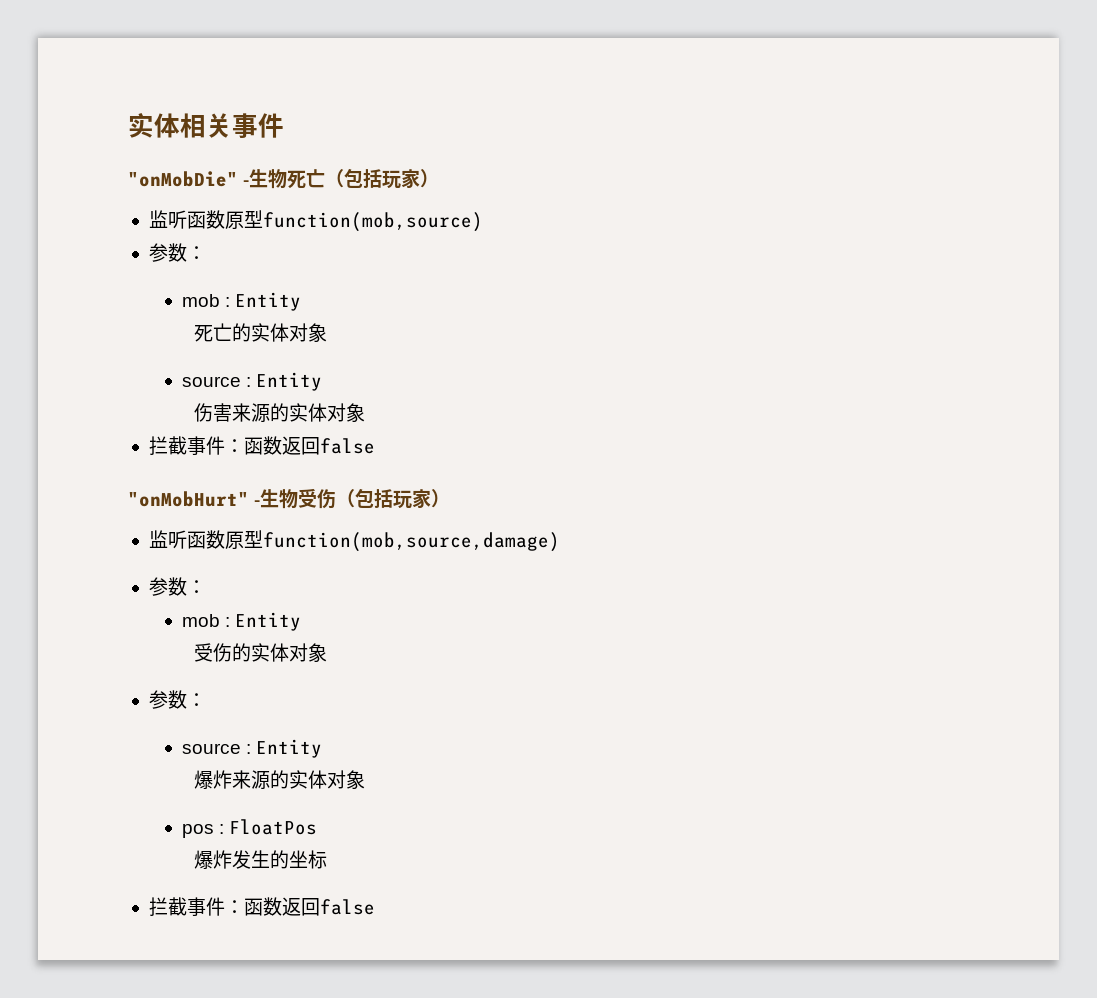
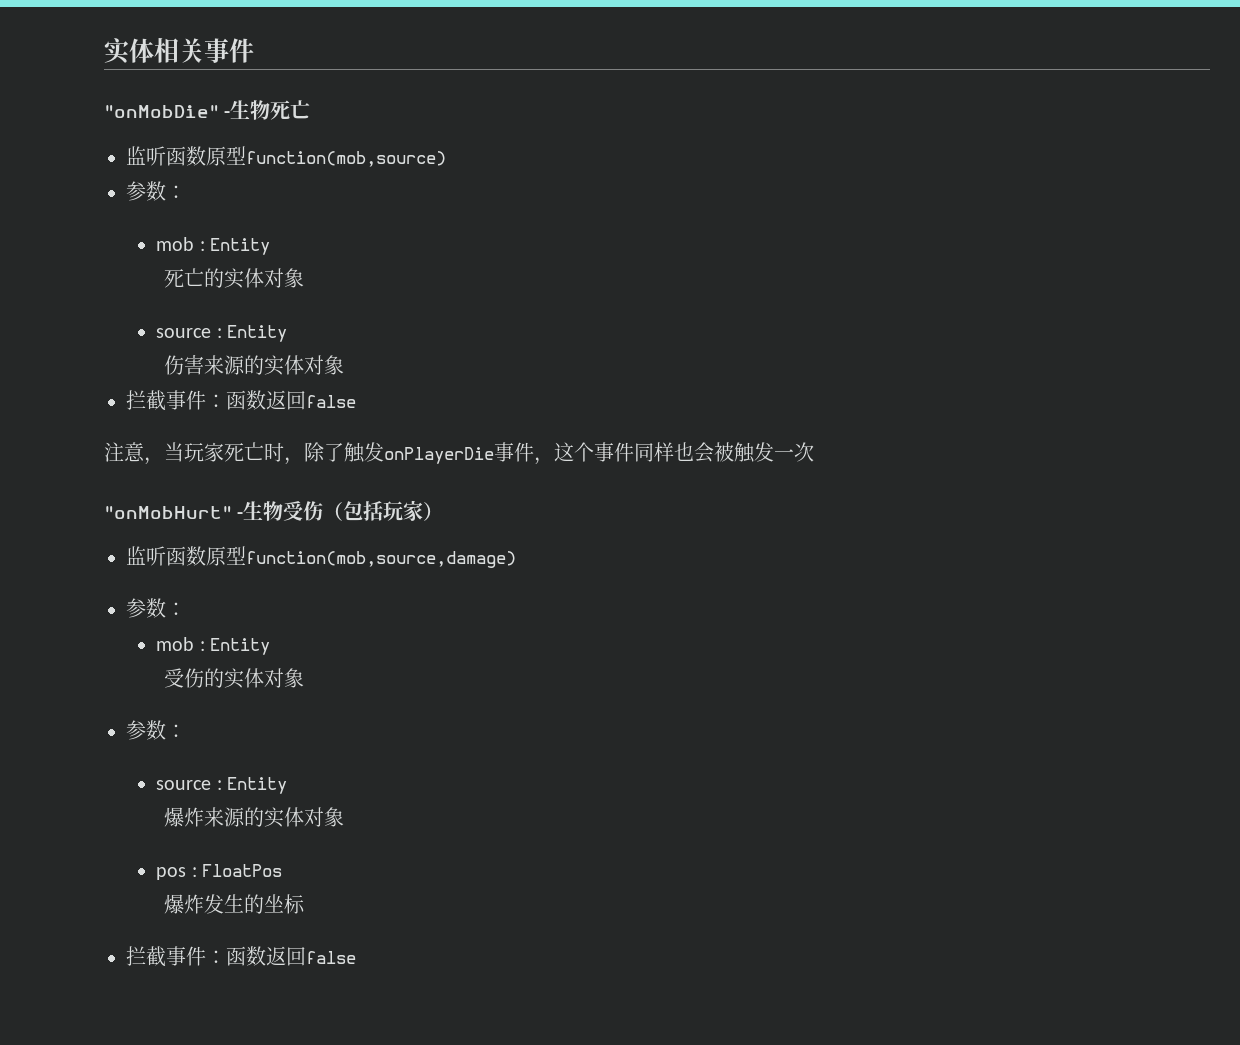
- "onMobDie" -生物死亡（包括玩家）
+ "onMobDie" -生物死亡
+ 注意，当玩家死亡时，除了触发onPlayerDie事件，这个事件同样也会被触发一次

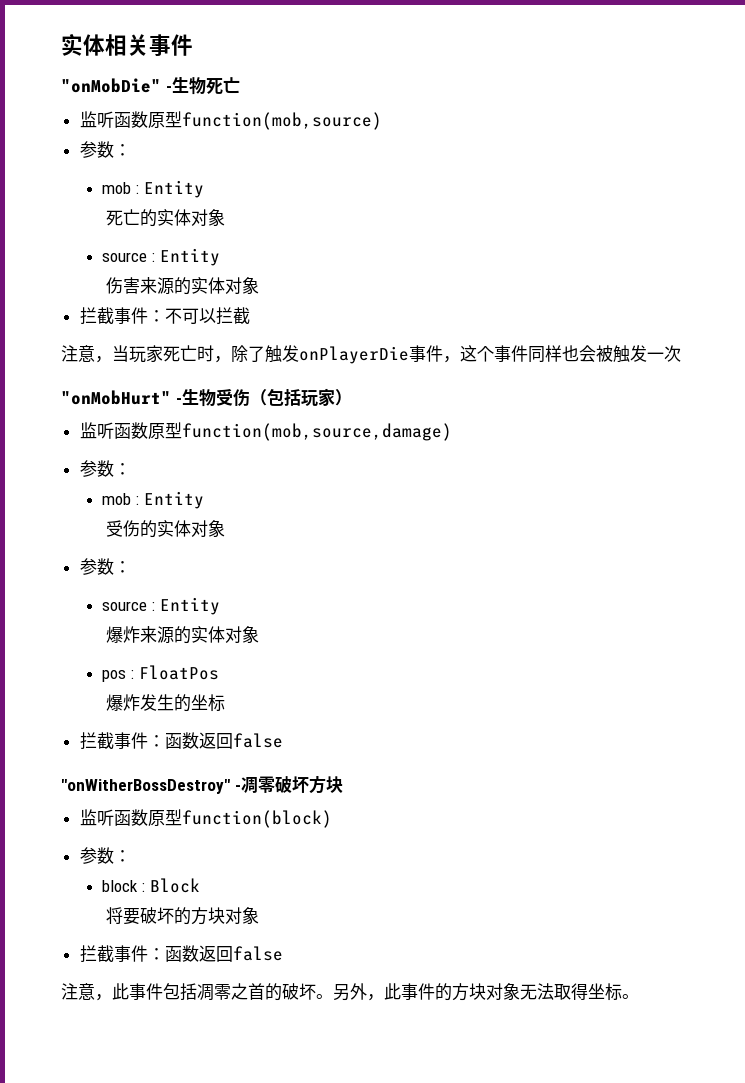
  伤害来源的实体对象
- 拦截事件：函数返回false
+ 拦截事件：不可以拦截
+ "onWitherBossDestroy" -凋零破坏方块
+ 监听函数原型function(block)
+ 参数：
+ block : Block
+ 将要破坏的方块对象
+ 拦截事件：函数返回false
+ 注意，此事件包括凋零之首的破坏。另外，此事件的方块对象无法取得坐标。

